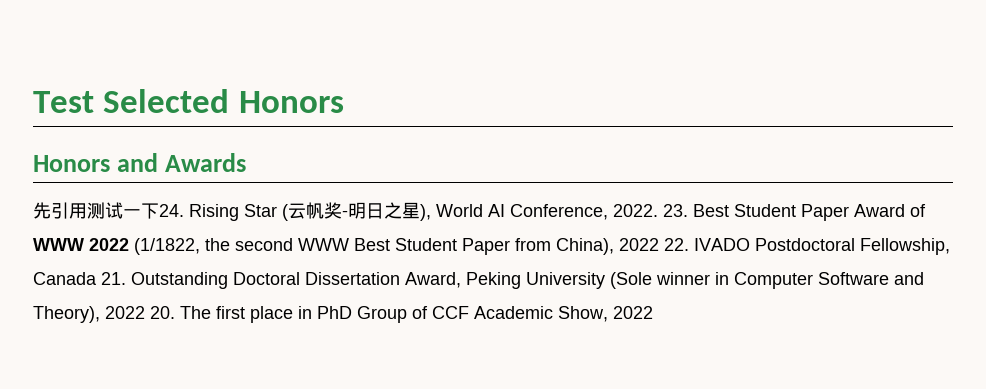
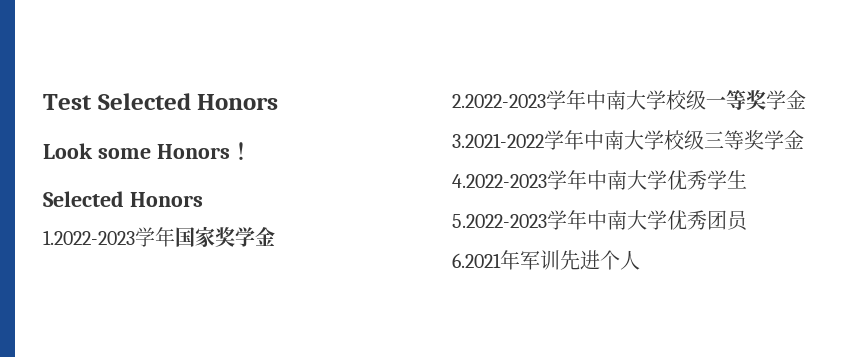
- Honors and Awards
- 先引用测试一下24. Rising Star (云帆奖-明日之星), World AI Conference, 2022. 23. Best Student Paper Award of WWW 2022 (1/1822, the second WWW Best Student Paper from China), 2022 22. IVADO Postdoctoral Fellowship, Canada 21. Outstanding Doctoral Dissertation Award, Peking University (Sole winner in Computer Software and Theory), 2022 20. The first place in PhD Group of CCF Academic Show, 2022
+ Look some Honors！
+ Selected Honors
+ 1.2022-2023学年国家奖学金
+ 2.2022-2023学年中南大学校级一等奖学金
+ 3.2021-2022学年中南大学校级三等奖学金
+ 4.2022-2023学年中南大学优秀学生
+ 5.2022-2023学年中南大学优秀团员
+ 6.2021年军训先进个人

